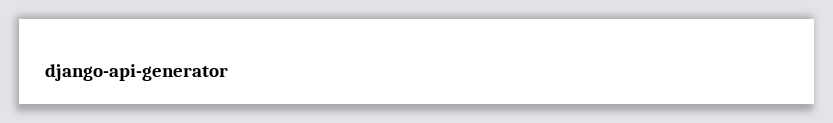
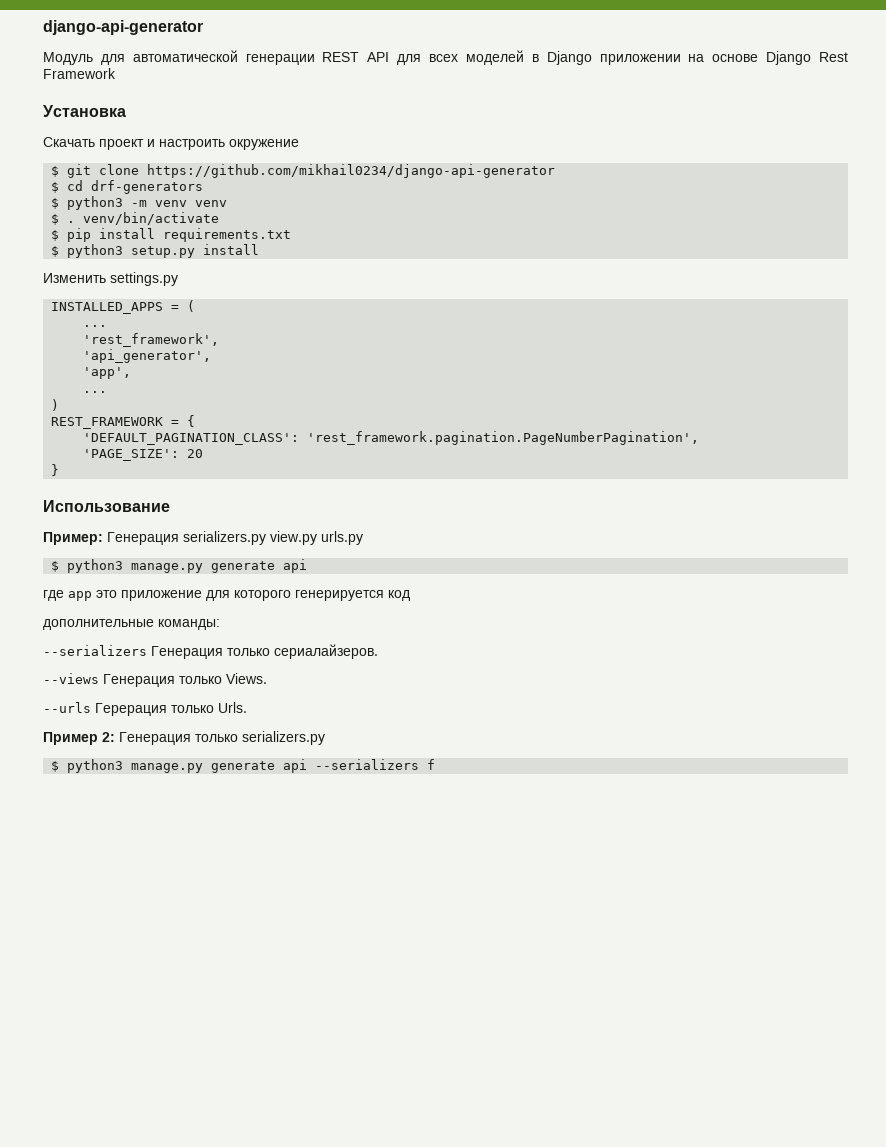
+ Модуль для автоматической генерации REST API для всех моделей в Django приложении на основе Django Rest Framework
+ Установка
+ Скачать проект и настроить окружение
+ $ git clone https://github.com/mikhail0234/django-api-generator
+ $ cd drf-generators
+ $ python3 -m venv venv
+ $ . venv/bin/activate
+ $ pip install requirements.txt
+ $ python3 setup.py install
+ Изменить settings.py
+ INSTALLED_APPS = (
+ ...
+ 'rest_framework',
+ 'api_generator',
+ 'app',
+ ...
+ )
+ REST_FRAMEWORK = {
+ 'DEFAULT_PAGINATION_CLASS': 'rest_framework.pagination.PageNumberPagination',
+ 'PAGE_SIZE': 20
+ }
+ Использование
+ Пример: Генерация serializers.py view.py urls.py
+ $ python3 manage.py generate api
+ где app это приложение для которого генерируется код
+ дополнительные команды:
+ --serializers Генерация только сериалайзеров.
+ --views Генерация только Views.
+ --urls Герерация только Urls.
+ Пример 2: Генерация только serializers.py
+ $ python3 manage.py generate api --serializers f

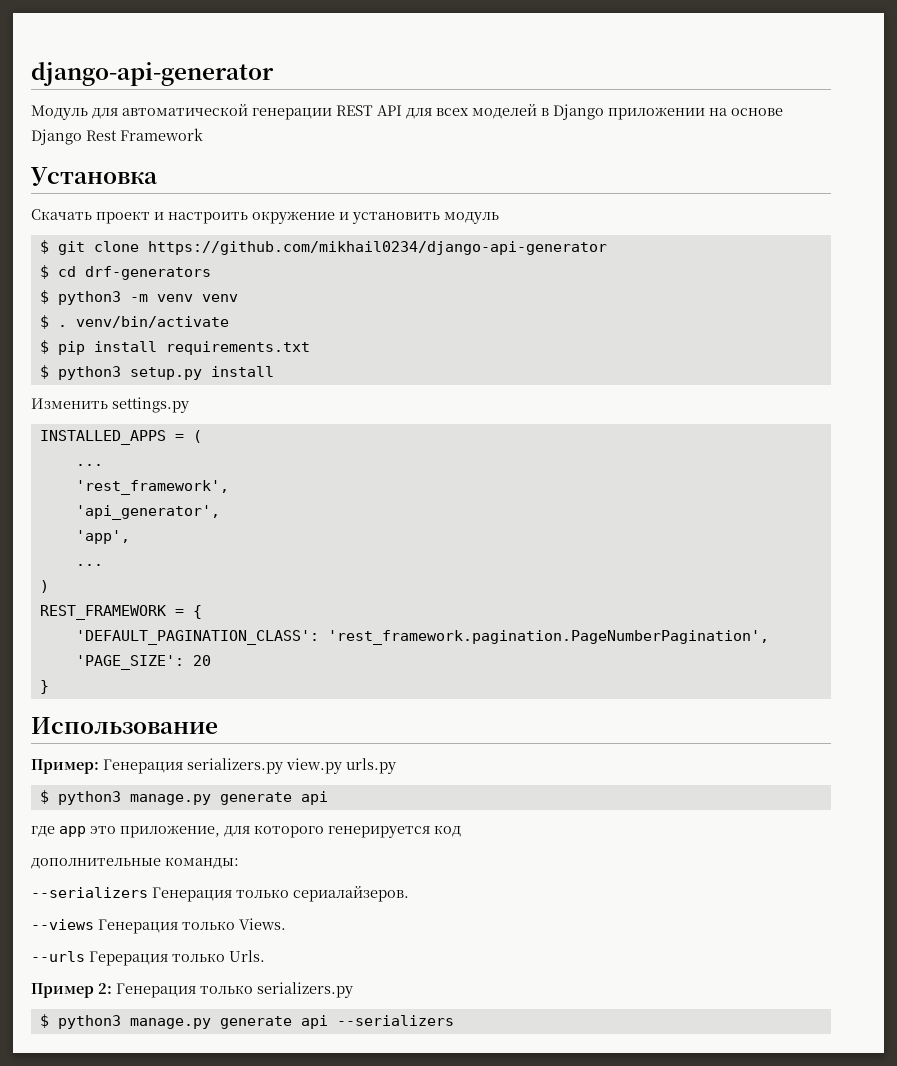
- Скачать проект и настроить окружение
+ Скачать проект и настроить окружение и установить модуль
- где app это приложение для которого генерируется код
+ где app это приложение, для которого генерируется код
- $ python3 manage.py generate api --serializers f
+ $ python3 manage.py generate api --serializers

